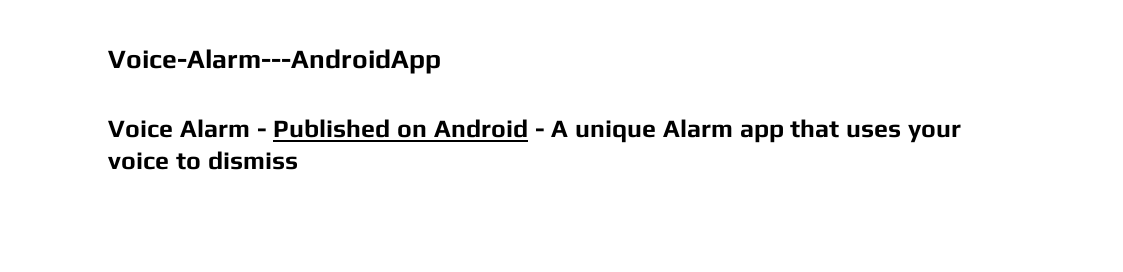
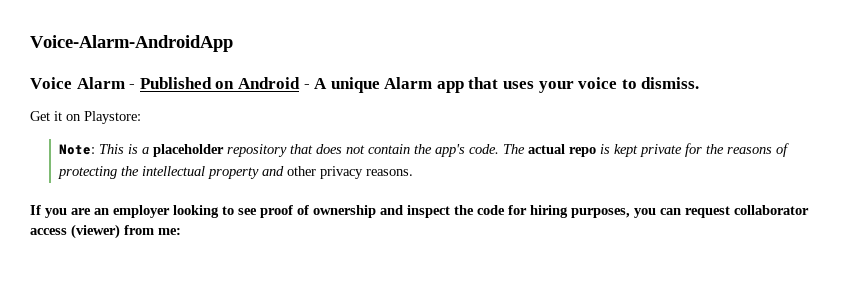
- Voice-Alarm---AndroidApp
+ Voice-Alarm-AndroidApp
- Voice Alarm - Published on Android - A unique Alarm app that uses your voice to dismiss
+ Voice Alarm - Published on Android - A unique Alarm app that uses your voice to dismiss.
+ Get it on Playstore:
+ Note: This is a placeholder repository that does not contain the app's code. The actual repo is kept private for the reasons of protecting the intellectual property and other privacy reasons.
+ If you are an employer looking to see proof of ownership and inspect the code for hiring purposes, you can request collaborator access (viewer) from me:

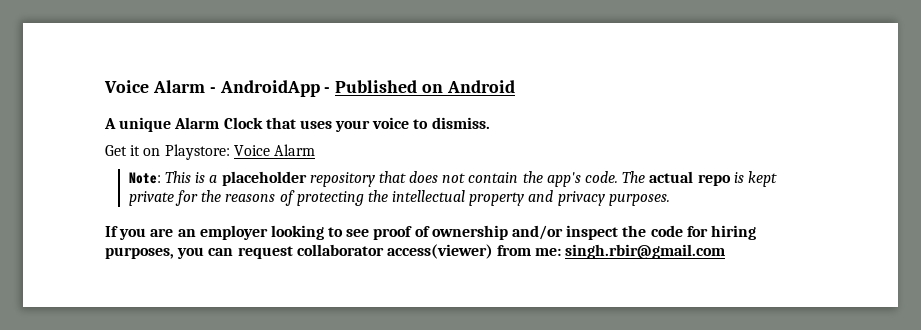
- Voice-Alarm-AndroidApp
- Voice Alarm - Published on Android - A unique Alarm app that uses your voice to dismiss.
+ Voice Alarm - AndroidApp - Published on Android
+ A unique Alarm Clock that uses your voice to dismiss.
- Get it on Playstore:
+ Get it on Playstore: Voice Alarm
- The actual repo is kept private for the reasons of protecting the intellectual property and other privacy reasons.
+ The actual repo is kept private for the reasons of protecting the intellectual property and privacy purposes.
- If you are an employer looking to see proof of ownership and inspect the code for hiring purposes, you can request collaborator access (viewer) from me:
+ If you are an employer looking to see proof of ownership and/or inspect the code for hiring purposes, you can request collaborator access(viewer) from me: singh.rbir@gmail.com

